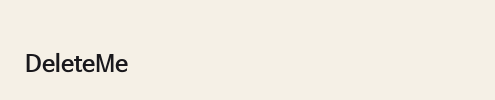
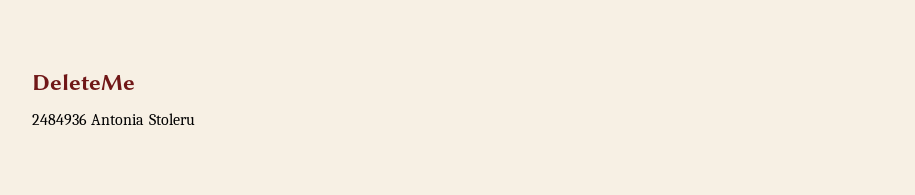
+ 2484936 Antonia Stoleru

